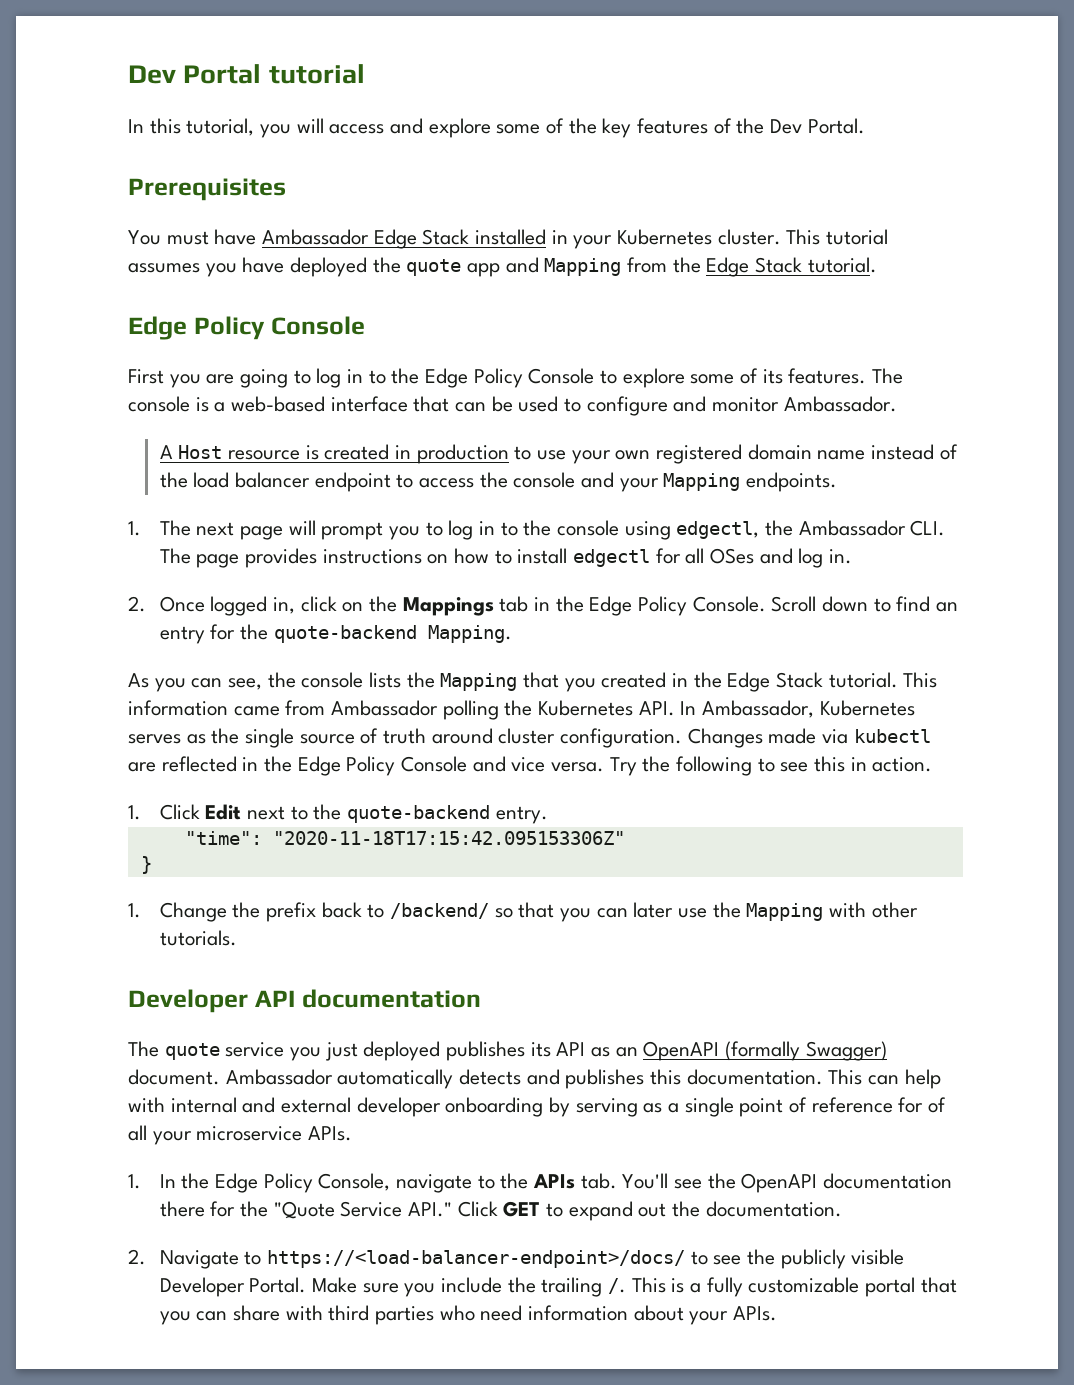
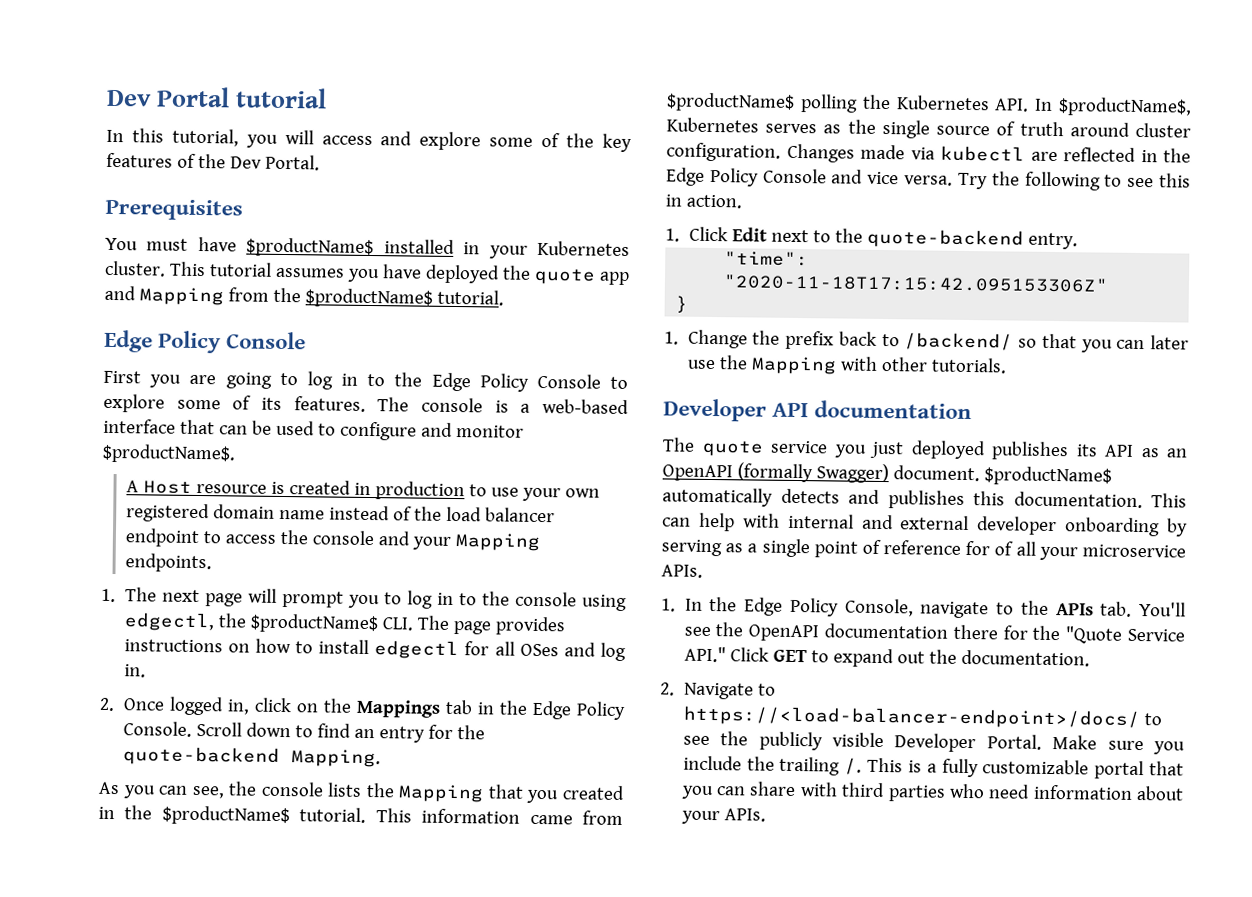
- You must have Ambassador Edge Stack installed in your Kubernetes cluster.
+ You must have $productName$ installed in your Kubernetes cluster.
- This tutorial assumes you have deployed the quote app and Mapping from the Edge Stack tutorial.
+ This tutorial assumes you have deployed the quote app and Mapping from the $productName$ tutorial.
- The console is a web-based interface that can be used to configure and monitor Ambassador.
+ The console is a web-based interface that can be used to configure and monitor $productName$.
- 1. The next page will prompt you to log in to the console using edgectl, the Ambassador CLI. The page provides instructions on how to install edgectl for all OSes and log in.
+ 1. The next page will prompt you to log in to the console using edgectl, the $productName$ CLI. The page provides instructions on how to install edgectl for all OSes and log in.
- As you can see, the console lists the Mapping that you created in the Edge Stack tutorial.
+ As you can see, the console lists the Mapping that you created in the $productName$ tutorial.
- This information came from Ambassador polling the Kubernetes API. In Ambassador, Kubernetes serves as the single source of truth around cluster configuration.
+ This information came from $productName$ polling the Kubernetes API. In $productName$, Kubernetes serves as the single source of truth around cluster configuration.
- Ambassador automatically detects and publishes this documentation.
+ $productName$ automatically detects and publishes this documentation.

